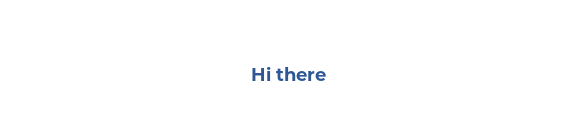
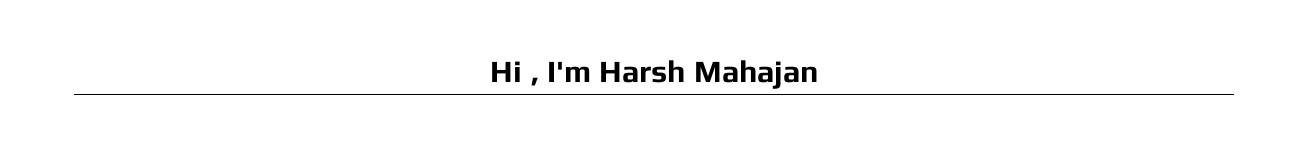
- Hi there
+ Hi , I'm Harsh Mahajan

